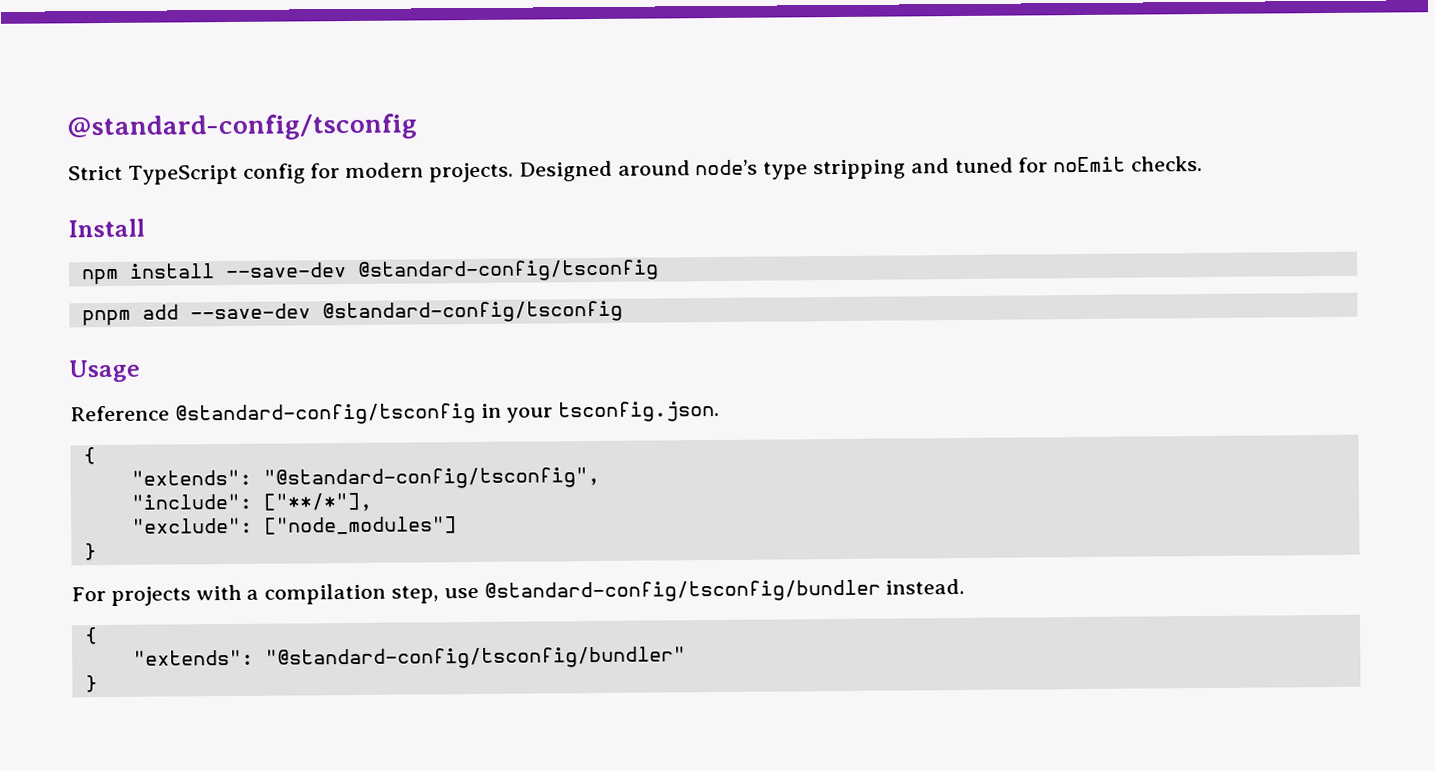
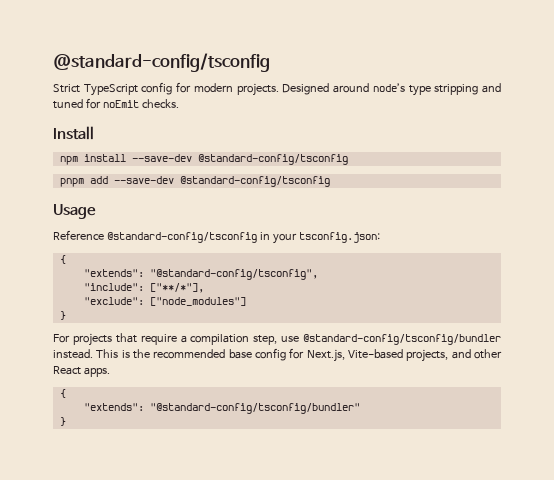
- Reference @standard-config/tsconfig in your tsconfig.json.
+ Reference @standard-config/tsconfig in your tsconfig.json:
- For projects with a compilation step, use @standard-config/tsconfig/bundler instead.
+ For projects that require a compilation step, use @standard-config/tsconfig/bundler instead. This is the recommended base config for Next.js, Vite-based projects, and other React apps.

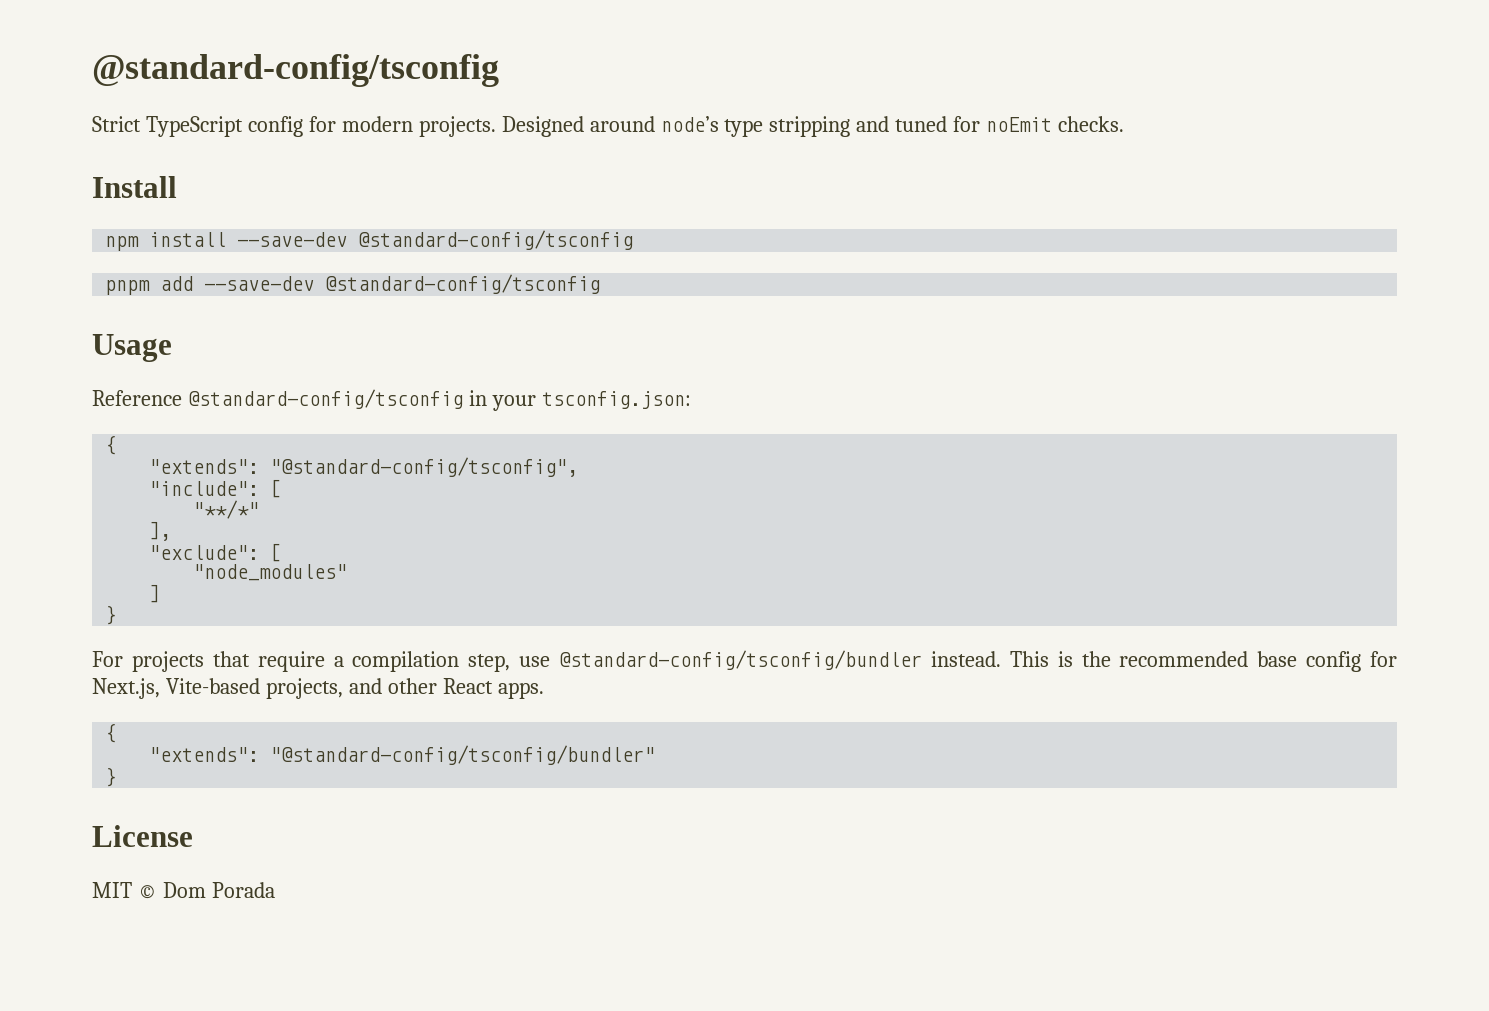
- "include": ["**/*"],
- "exclude": ["node_modules"]
+ "include": [
+ "**/*"
+ ],
+ "exclude": [
+ "node_modules"
+ ]
+ License
+ MIT © Dom Porada

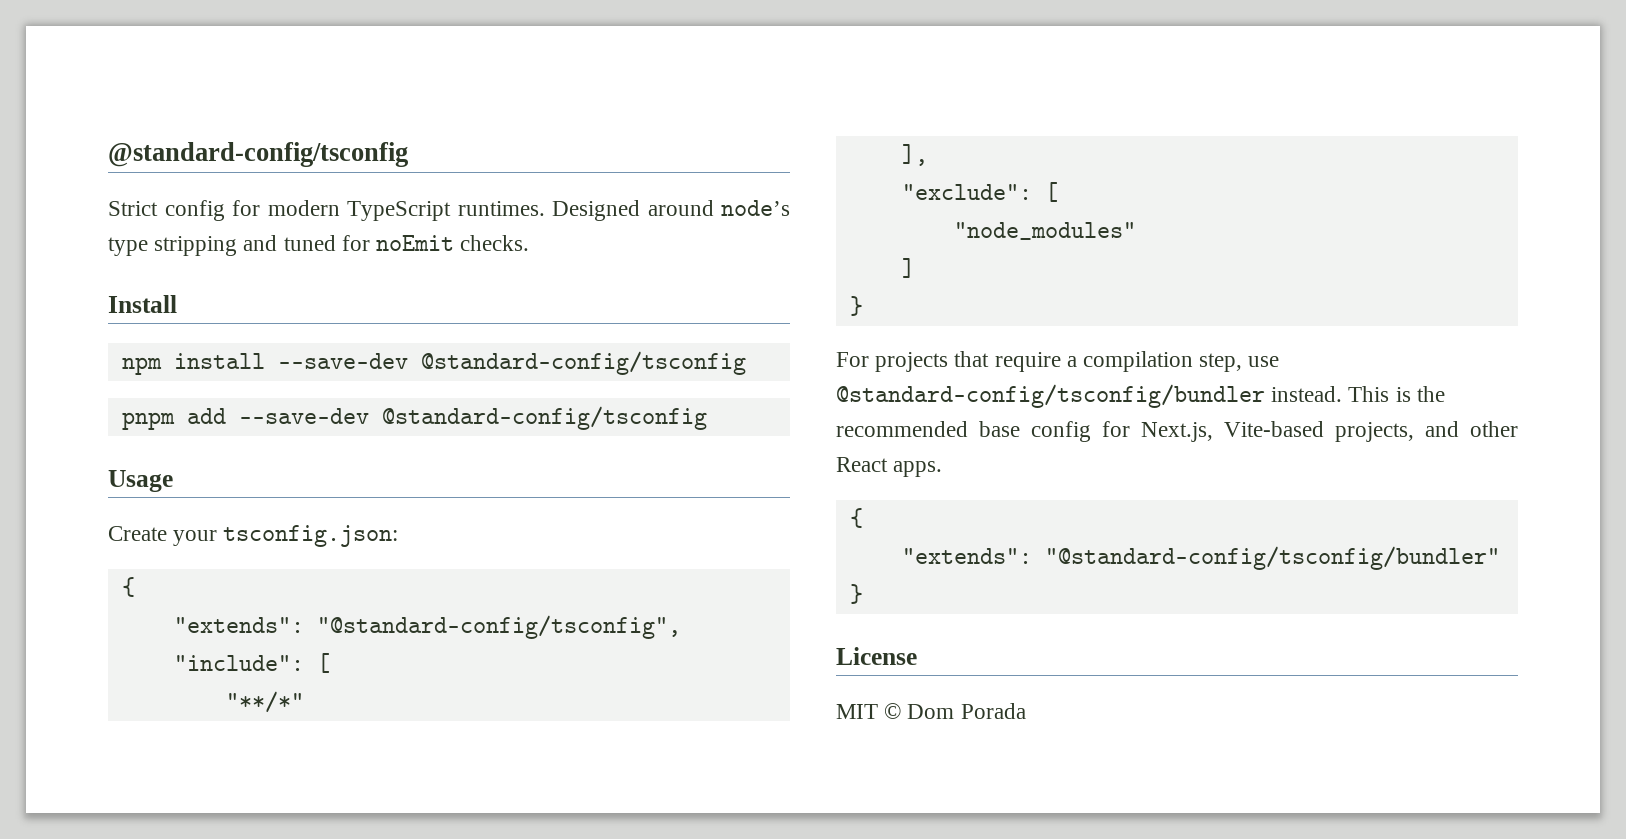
- Strict TypeScript config for modern projects.
+ Strict config for modern TypeScript runtimes.
- Reference @standard-config/tsconfig in your tsconfig.json:
+ Create your tsconfig.json:

